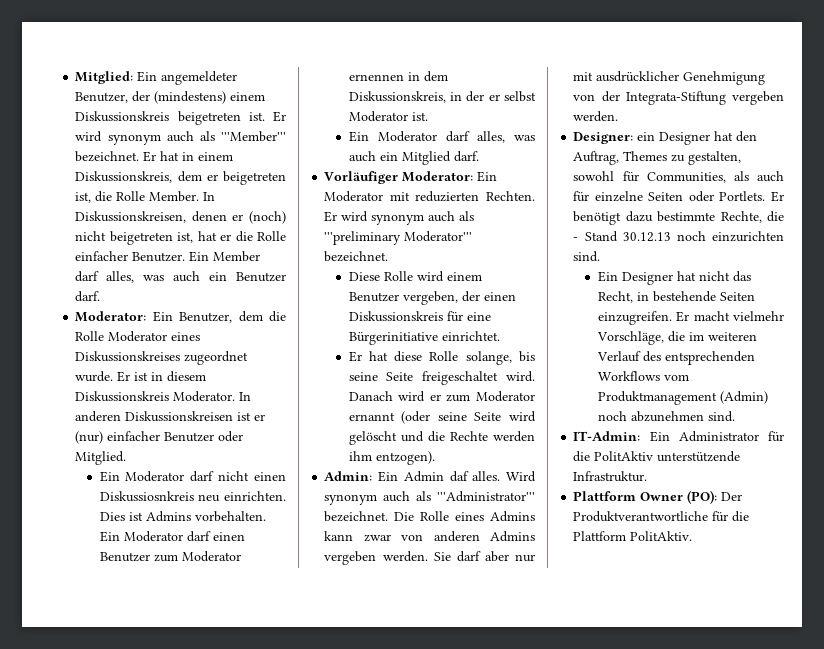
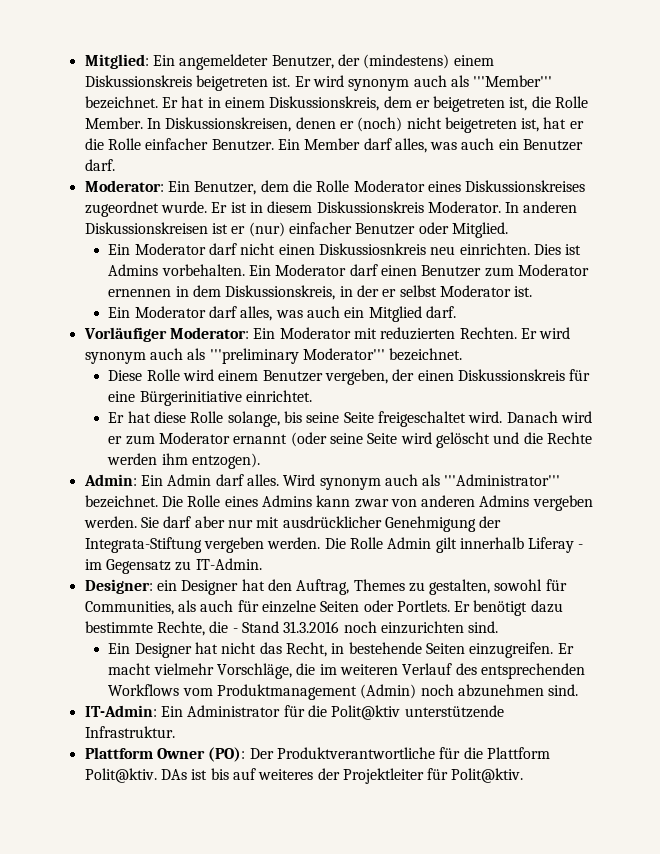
- Admin: Ein Admin daf alles.
+ Admin: Ein Admin darf alles.
- Sie darf aber nur mit ausdrücklicher Genehmigung von der Integrata-Stiftung vergeben werden.
+ Sie darf aber nur mit ausdrücklicher Genehmigung der Integrata-Stiftung vergeben werden. Die Rolle Admin gilt innerhalb Liferay - im Gegensatz zu IT-Admin.
- Er benötigt dazu bestimmte Rechte, die - Stand 30.12.13 noch einzurichten sind.
+ Er benötigt dazu bestimmte Rechte, die - Stand 31.3.2016 noch einzurichten sind.
- IT-Admin: Ein Administrator für die PolitAktiv unterstützende Infrastruktur.
+ IT-Admin: Ein Administrator für die Polit@ktiv unterstützende Infrastruktur.
- Plattform Owner (PO): Der Produktverantwortliche für die Plattform PolitAktiv.
+ Plattform Owner (PO): Der Produktverantwortliche für die Plattform Polit@ktiv. DAs ist bis auf weiteres der Projektleiter für Polit@ktiv.

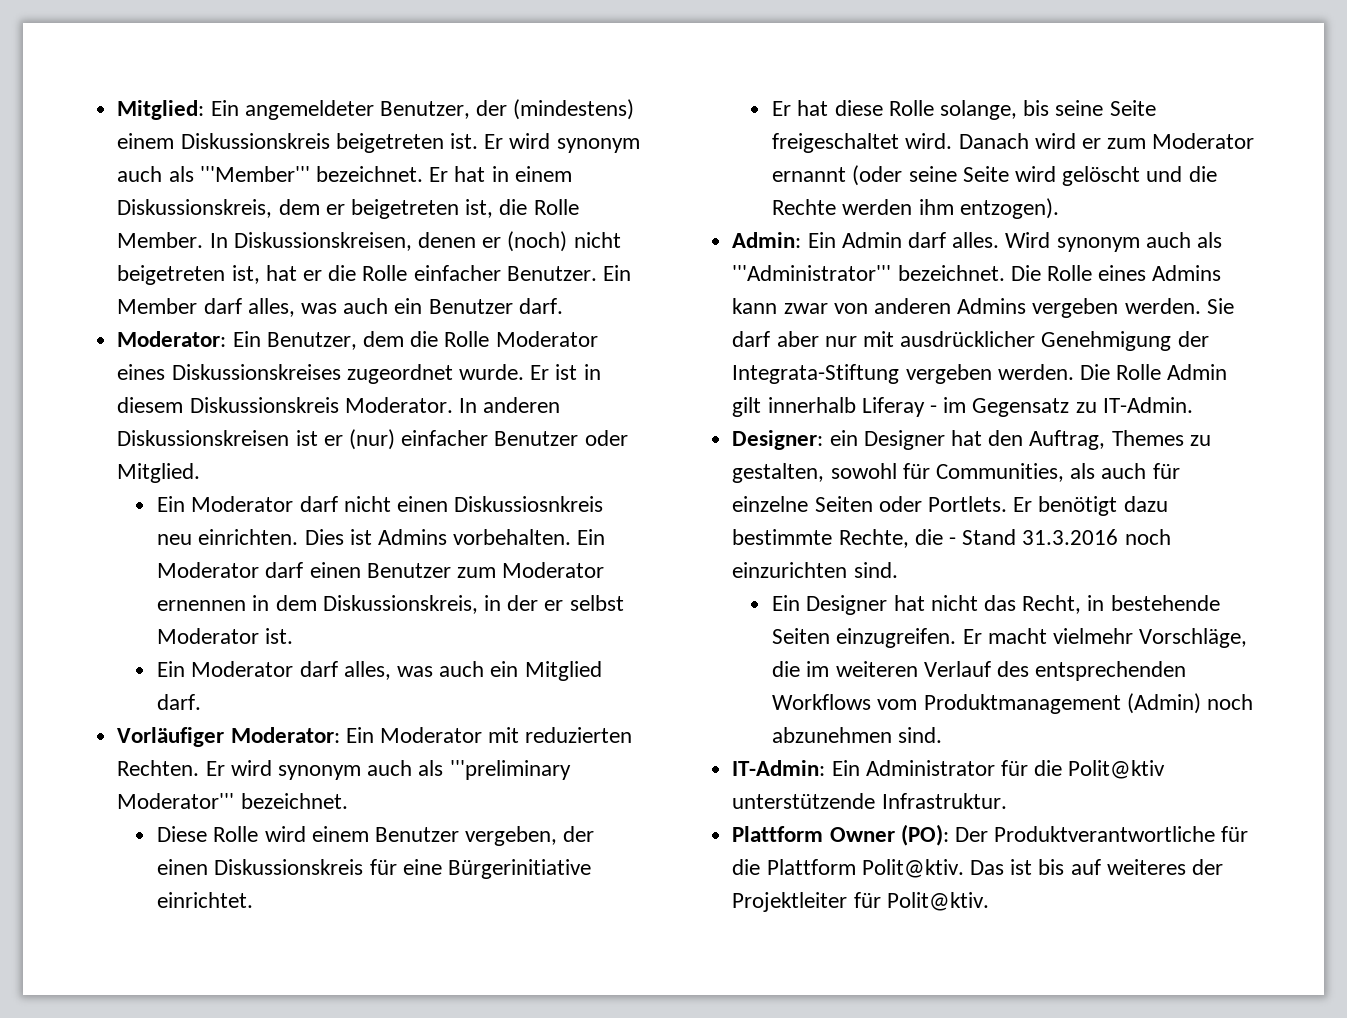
- DAs ist bis auf weiteres der Projektleiter für Polit@ktiv.
+ Das ist bis auf weiteres der Projektleiter für Polit@ktiv.

